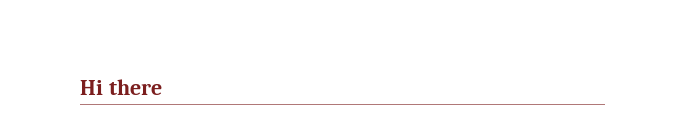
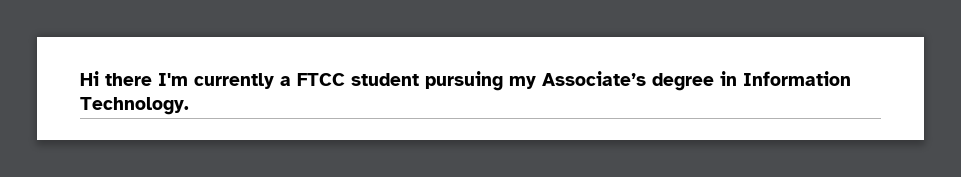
- Hi there
+ Hi there I'm currently a FTCC student pursuing my Associate’s degree in Information Technology.

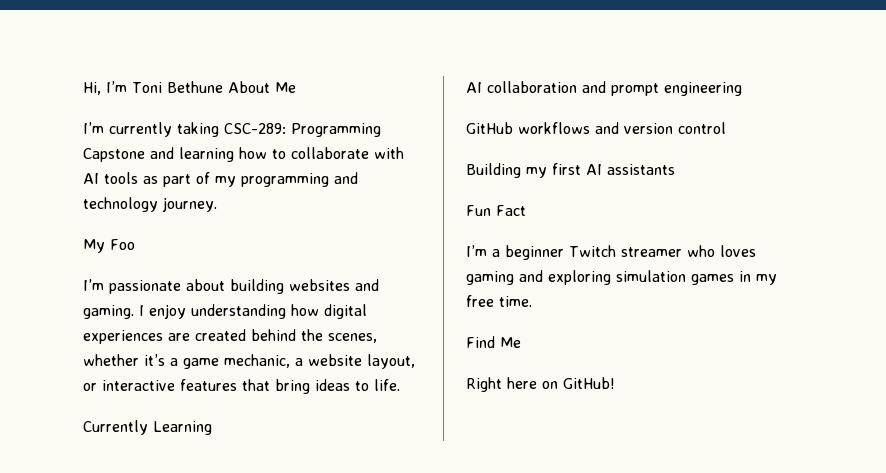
- Hi there I'm currently a FTCC student pursuing my Associate’s degree in Information Technology.
+ Hi, I’m Toni Bethune About Me
+ I’m currently taking CSC-289: Programming Capstone and learning how to collaborate with AI tools as part of my programming and technology journey.
+ My Foo
+ I’m passionate about building websites and gaming. I enjoy understanding how digital experiences are created behind the scenes, whether it’s a game mechanic, a website layout, or interactive features that bring ideas to life.
+ Currently Learning
+ AI collaboration and prompt engineering
+ GitHub workflows and version control
+ Building my first AI assistants
+ Fun Fact
+ I’m a beginner Twitch streamer who loves gaming and exploring simulation games in my free time.
+ Find Me
+ Right here on GitHub!

